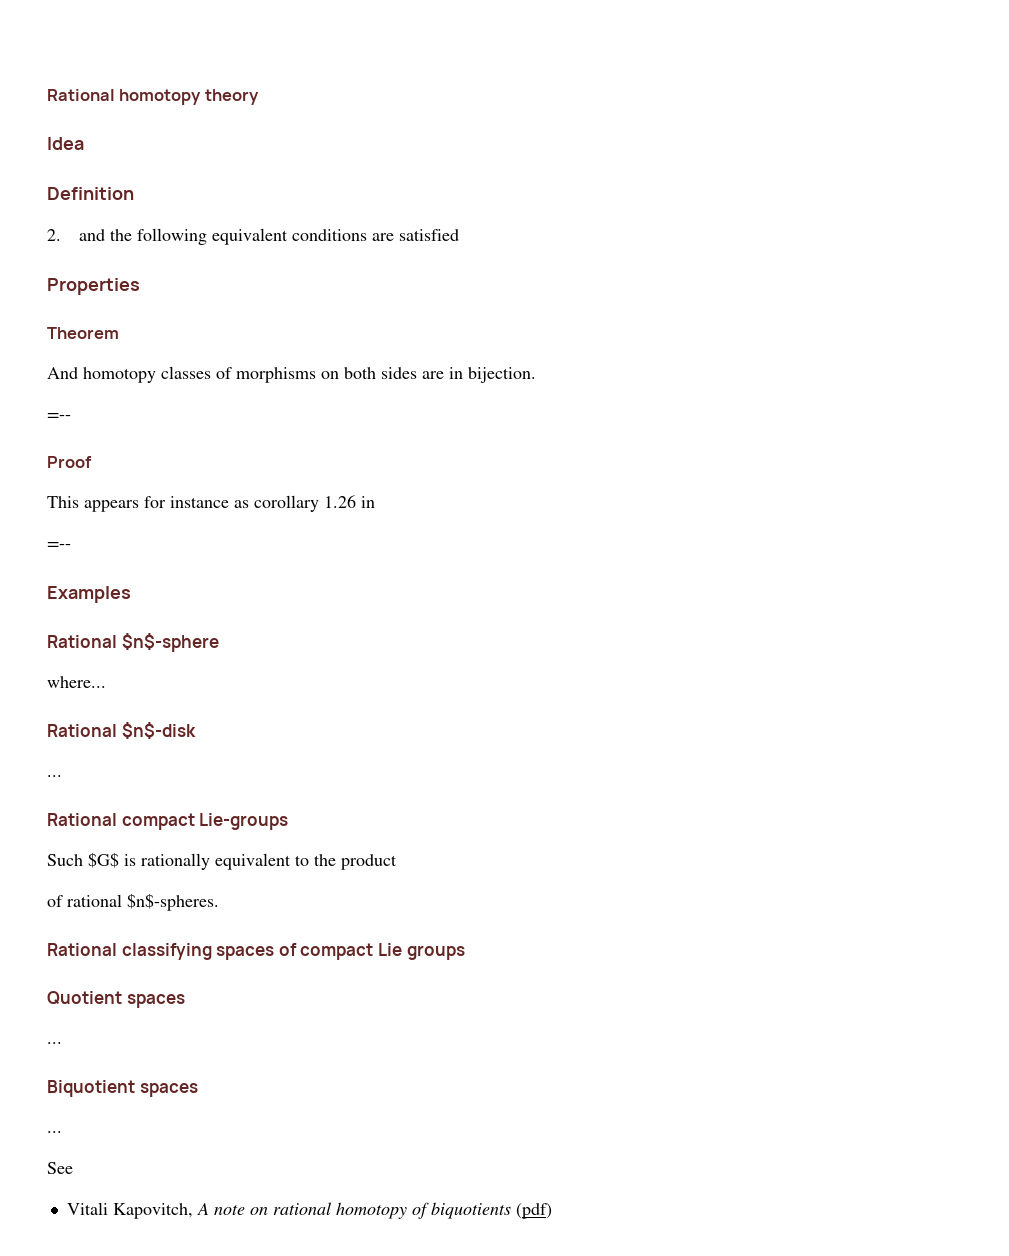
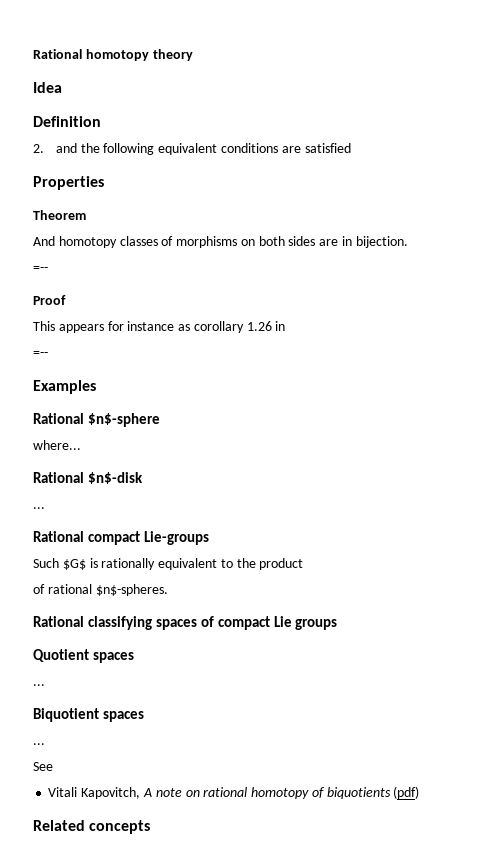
+ Related concepts

